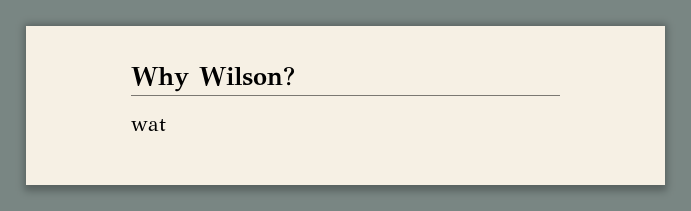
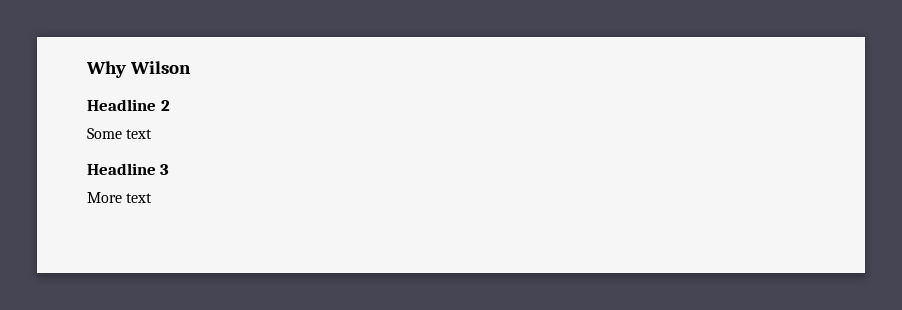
- Why Wilson?
- wat
+ Why Wilson
+ Headline 2
+ Some text
+ Headline 3
+ More text

